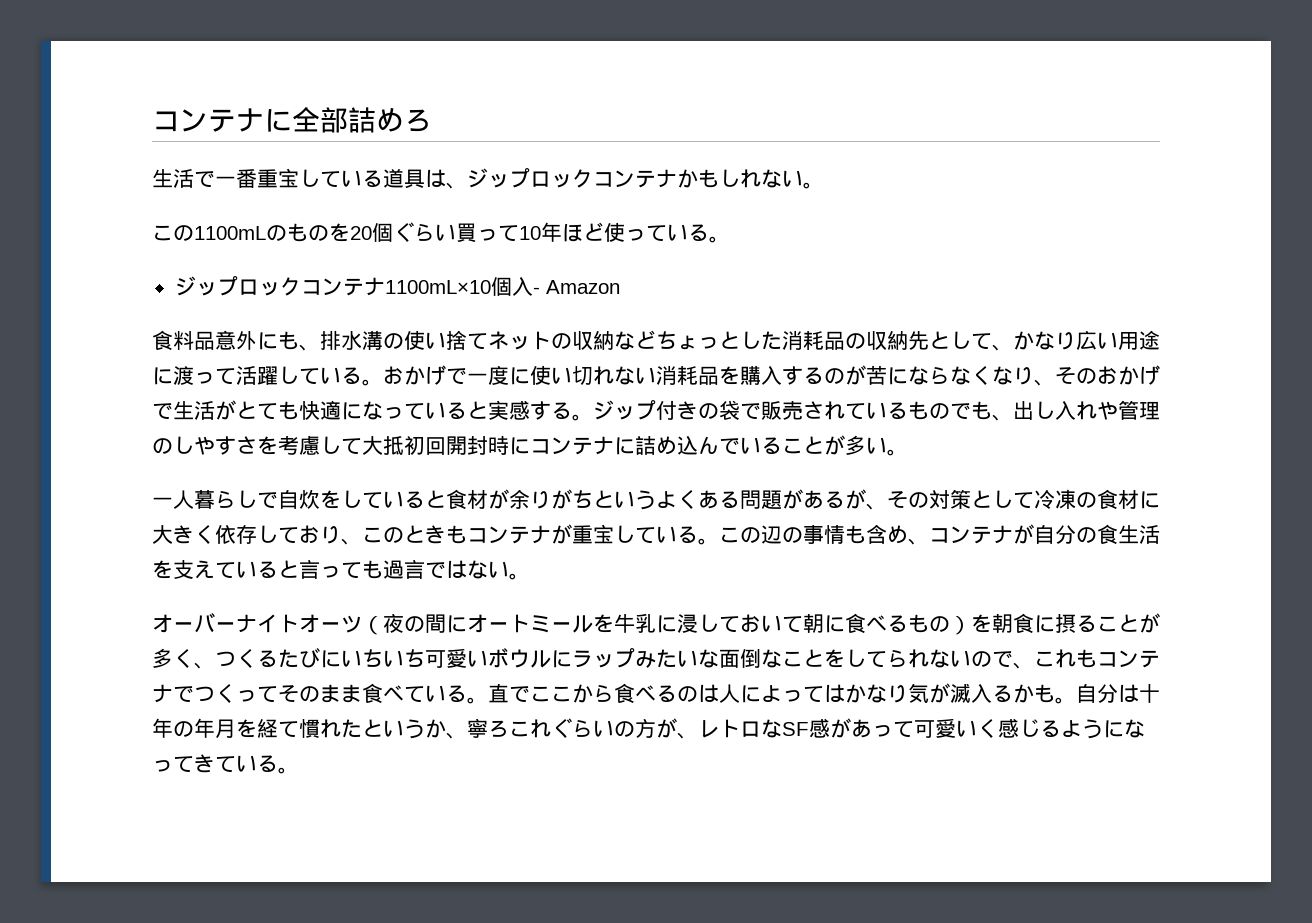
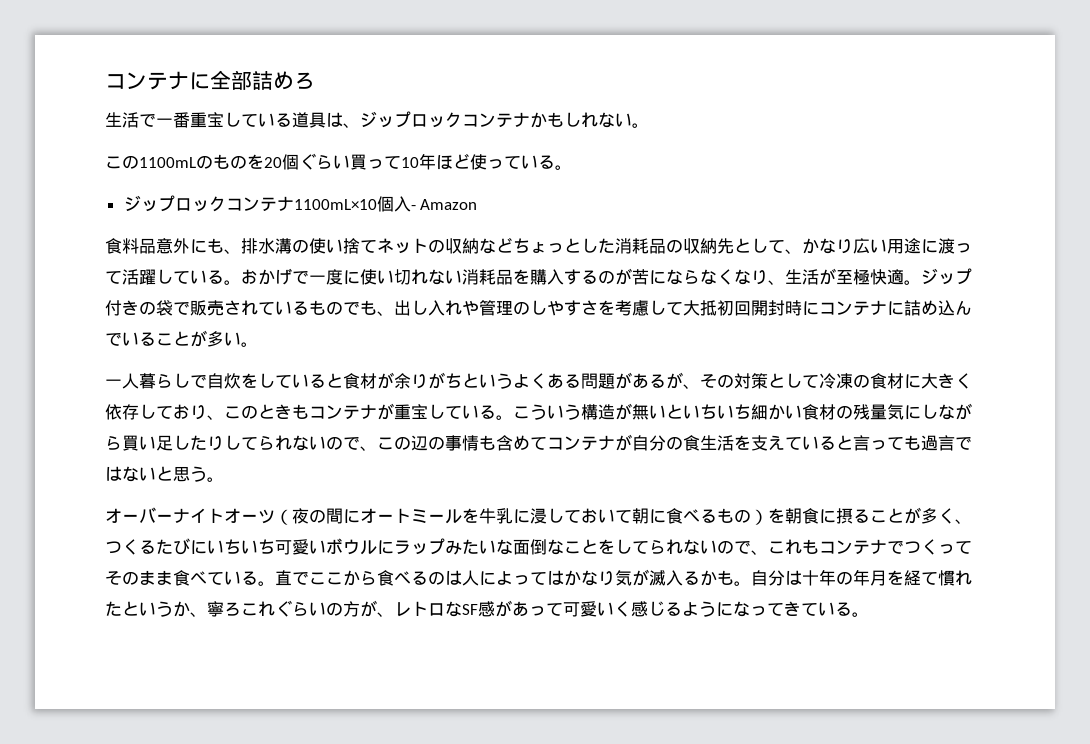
- おかげで一度に使い切れない消耗品を購入するのが苦にならなくなり、そのおかげで生活がとても快適になっていると実感する。
+ おかげで一度に使い切れない消耗品を購入するのが苦にならなくなり、生活が至極快適。
- この辺の事情も含め、コンテナが自分の食生活を支えていると言っても過言ではない。
+ こういう構造が無いといちいち細かい食材の残量気にしながら買い足したりしてられないので、この辺の事情も含めてコンテナが自分の食生活を支えていると言っても過言ではないと思う。

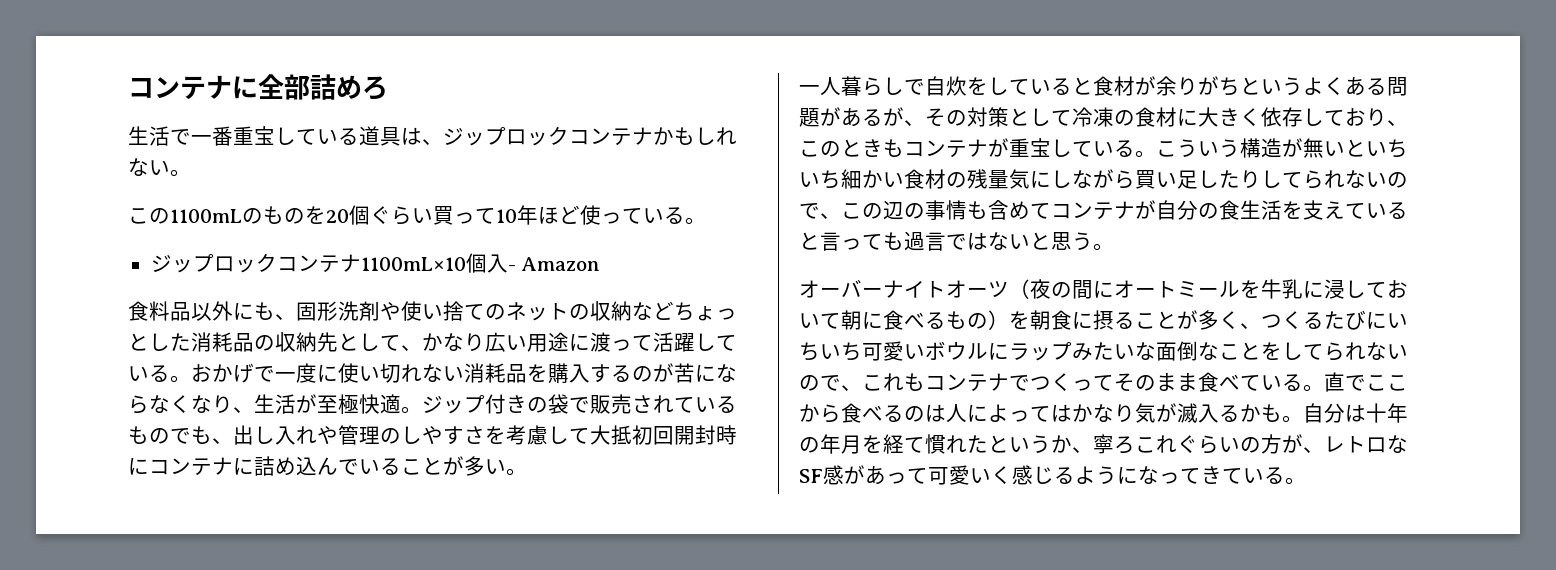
- 食料品意外にも、排水溝の使い捨てネットの収納などちょっとした消耗品の収納先として、かなり広い用途に渡って活躍している。
+ 食料品以外にも、固形洗剤や使い捨てのネットの収納などちょっとした消耗品の収納先として、かなり広い用途に渡って活躍している。

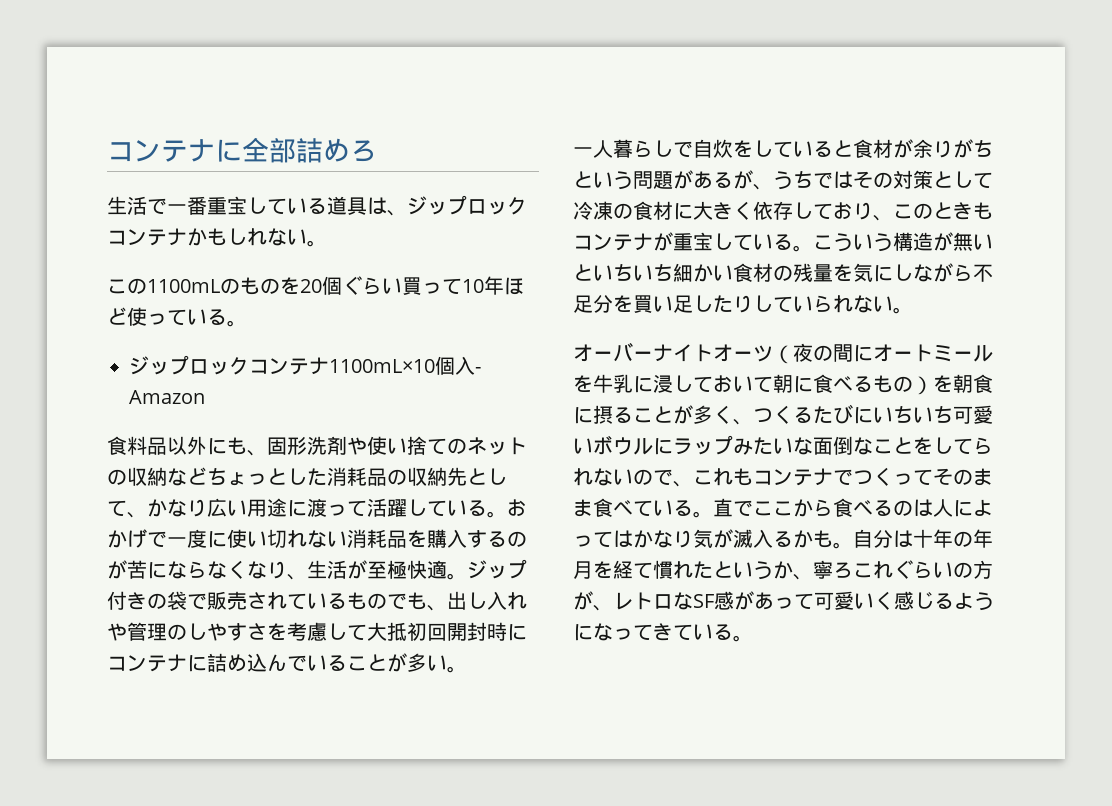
- 一人暮らしで自炊をしていると食材が余りがちというよくある問題があるが、その対策として冷凍の食材に大きく依存しており、このときもコンテナが重宝している。
+ 一人暮らしで自炊をしていると食材が余りがちという問題があるが、うちではその対策として冷凍の食材に大きく依存しており、このときもコンテナが重宝している。
- こういう構造が無いといちいち細かい食材の残量気にしながら買い足したりしてられないので、この辺の事情も含めてコンテナが自分の食生活を支えていると言っても過言ではないと思う。
+ こういう構造が無いといちいち細かい食材の残量を気にしながら不足分を買い足したりしていられない。

